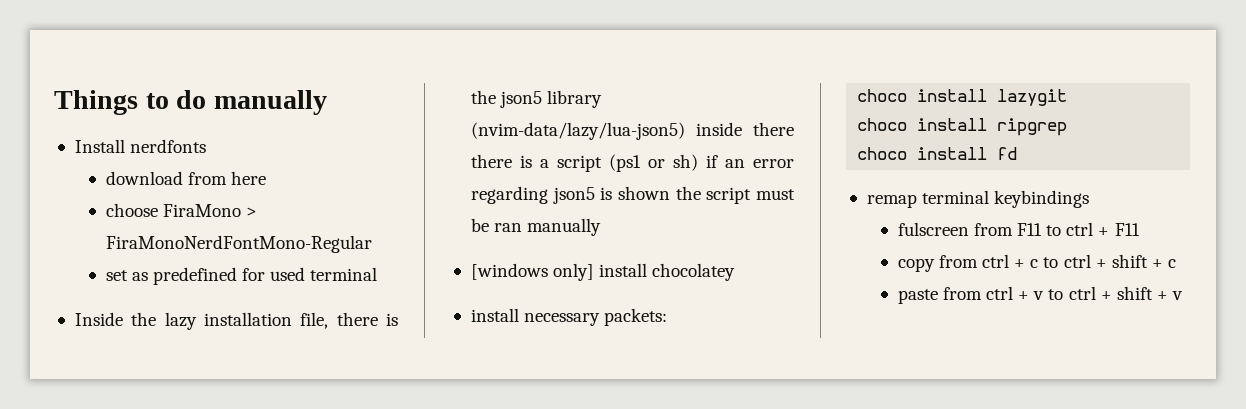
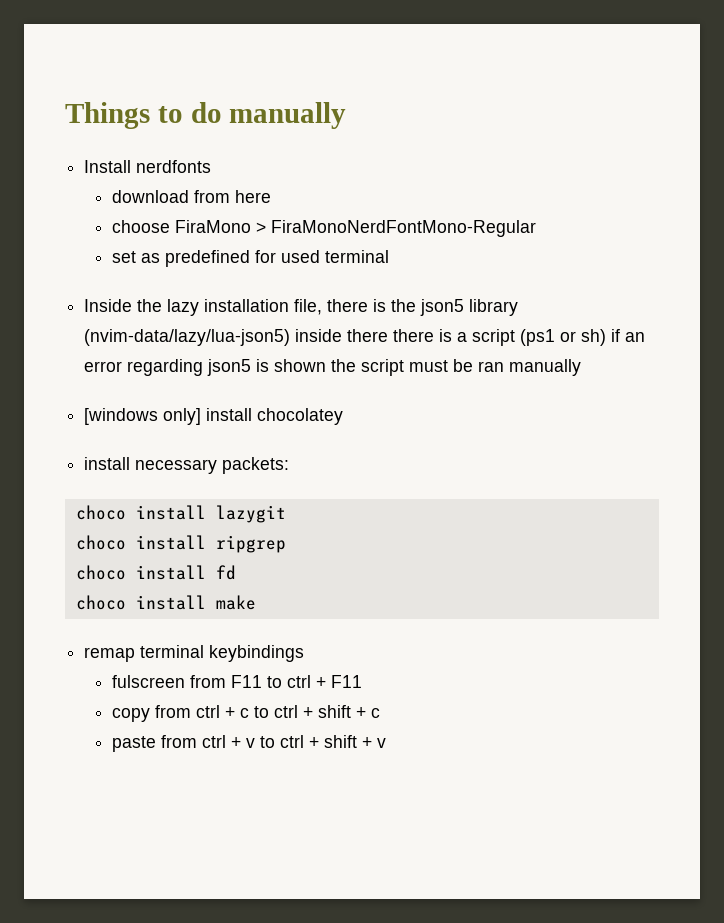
+ choco install make

